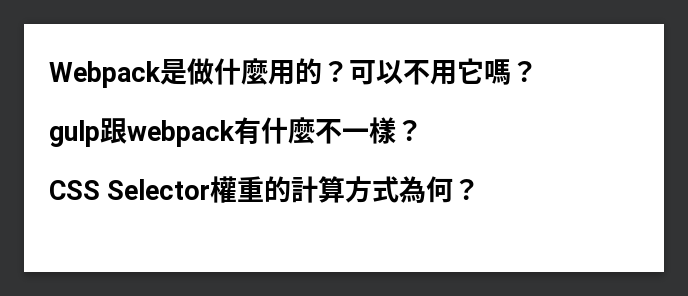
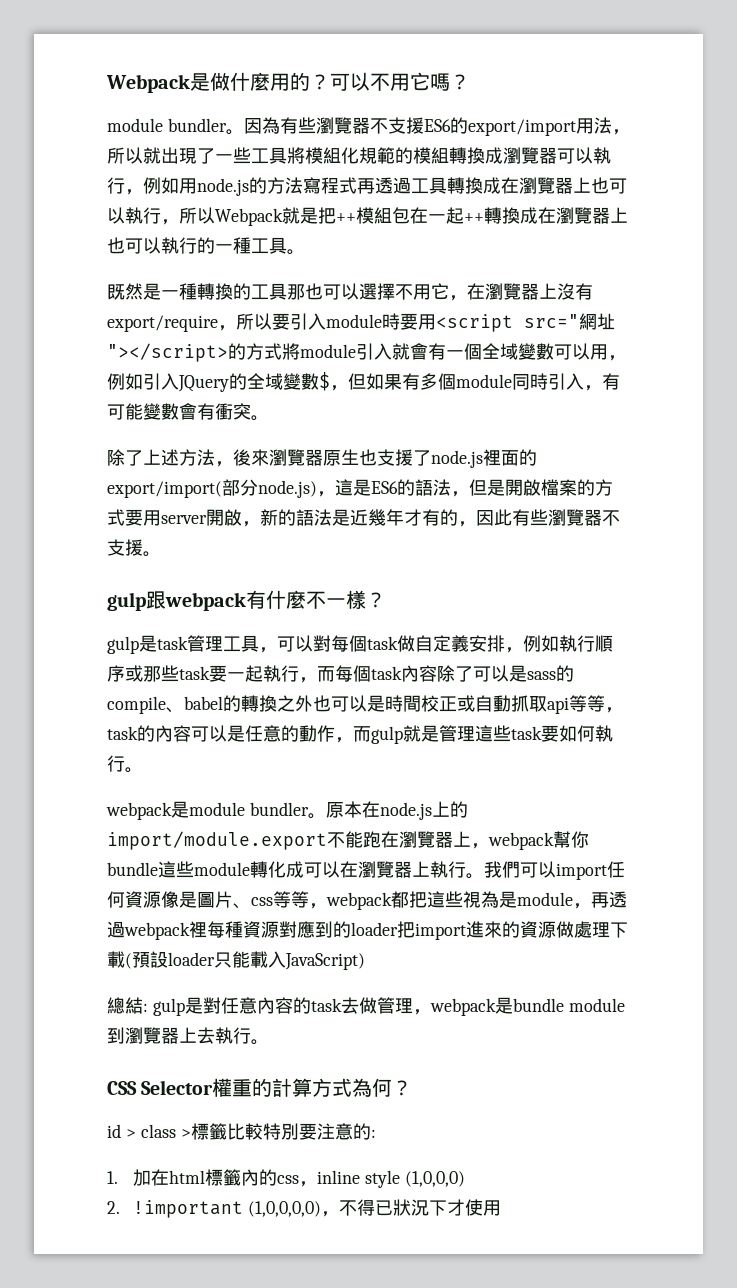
+ module bundler。因為有些瀏覽器不支援ES6的export/import用法，所以就出現了一些工具將模組化規範的模組轉換成瀏覽器可以執行，例如用node.js的方法寫程式再透過工具轉換成在瀏覽器上也可以執行，所以Webpack就是把++模組包在一起++轉換成在瀏覽器上也可以執行的一種工具。
+ 既然是一種轉換的工具那也可以選擇不用它，在瀏覽器上沒有export/require，所以要引入module時要用<script src="網址"></script>的方式將module引入就會有一個全域變數可以用，例如引入JQuery的全域變數$，但如果有多個module同時引入，有可能變數會有衝突。
+ 除了上述方法，後來瀏覽器原生也支援了node.js裡面的export/import(部分node.js)，這是ES6的語法，但是開啟檔案的方式要用server開啟，新的語法是近幾年才有的，因此有些瀏覽器不支援。
+ gulp是task管理工具，可以對每個task做自定義安排，例如執行順序或那些task要一起執行，而每個task內容除了可以是sass的compile、babel的轉換之外也可以是時間校正或自動抓取api等等，task的內容可以是任意的動作，而gulp就是管理這些task要如何執行。
+ webpack是module bundler。原本在node.js上的import/module.export不能跑在瀏覽器上，webpack幫你bundle這些module轉化成可以在瀏覽器上執行。我們可以import任何資源像是圖片、css等等，webpack都把這些視為是module，再透過webpack裡每種資源對應到的loader把import進來的資源做處理下載(預設loader只能載入JavaScript)
+ 總結: gulp是對任意內容的task去做管理，webpack是bundle module到瀏覽器上去執行。
+ id > class >標籤比較特別要注意的:
+ 1.加在html標籤內的css，inline style (1,0,0,0)
+ 2. !important (1,0,0,0,0)，不得已狀況下才使用

